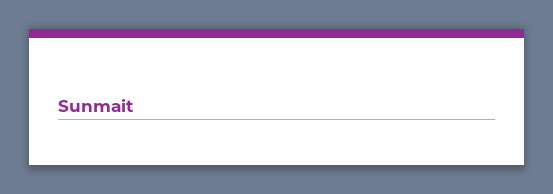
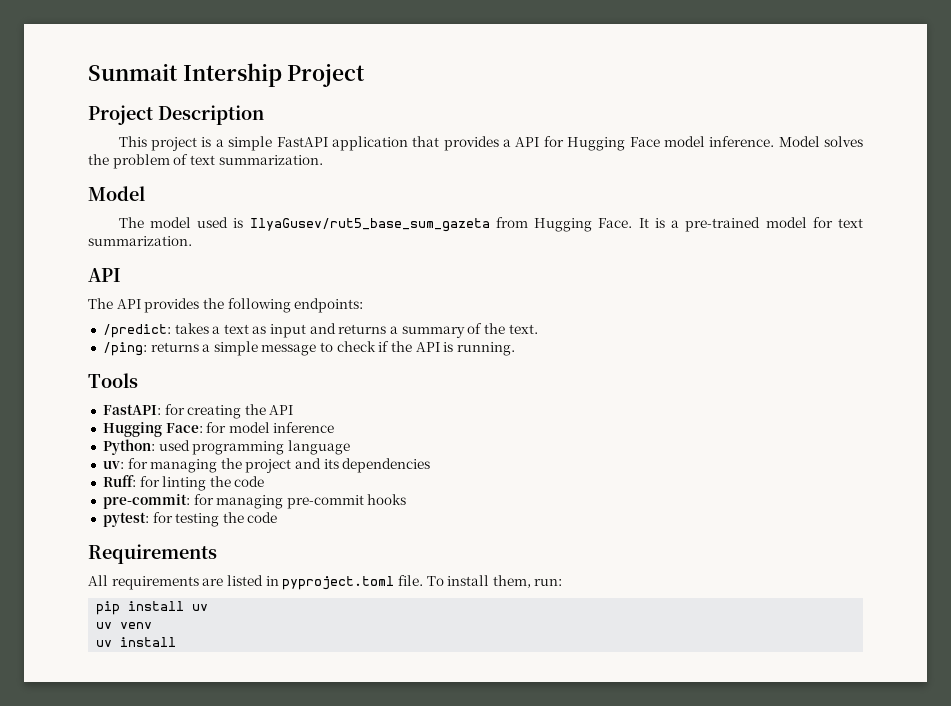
- Sunmait
+ Sunmait Intership Project
+ Project Description
+ This project is a simple FastAPI application that provides a API for Hugging Face model inference. Model solves the problem of text summarization.
+ Model
+ The model used is IlyaGusev/rut5_base_sum_gazeta from Hugging Face. It is a pre-trained model for text summarization.
+ API
+ The API provides the following endpoints:
+ /predict: takes a text as input and returns a summary of the text.
+ /ping: returns a simple message to check if the API is running.
+ Tools
+ FastAPI: for creating the API
+ Hugging Face: for model inference
+ Python: used programming language
+ uv: for managing the project and its dependencies
+ Ruff: for linting the code
+ pre-commit: for managing pre-commit hooks
+ pytest: for testing the code
+ Requirements
+ All requirements are listed in pyproject.toml file. To install them, run:
+ pip install uv
+ uv venv
+ uv install

